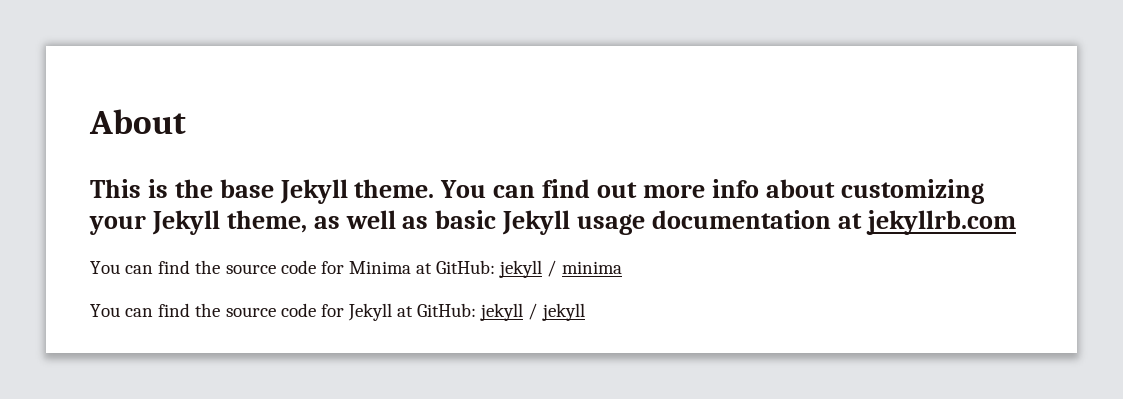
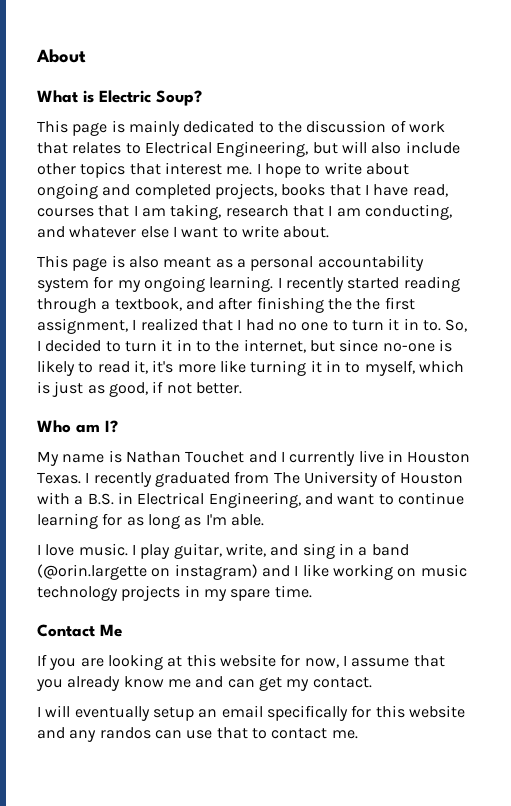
- This is the base Jekyll theme. You can find out more info about customizing your Jekyll theme, as well as basic Jekyll usage documentation at jekyllrb.com
- You can find the source code for Minima at GitHub: jekyll / minima
- You can find the source code for Jekyll at GitHub: jekyll / jekyll
+ What is Electric Soup?
+ This page is mainly dedicated to the discussion of work that relates to Electrical Engineering, but will also include other topics that interest me. I hope to write about ongoing and completed projects, books that I have read, courses that I am taking, research that I am conducting, and whatever else I want to write about.
+ This page is also meant as a personal accountability system for my ongoing learning. I recently started reading through a textbook, and after finishing the the first assignment, I realized that I had no one to turn it in to. So, I decided to turn it in to the internet, but since no-one is likely to read it, it's more like turning it in to myself, which is just as good, if not better.
+ Who am I?
+ My name is Nathan Touchet and I currently live in Houston Texas. I recently graduated from The University of Houston with a B.S. in Electrical Engineering, and want to continue learning for as long as I'm able.
+ I love music. I play guitar, write, and sing in a band (@orin.largette on instagram) and I like working on music technology projects in my spare time.
+ Contact Me
+ If you are looking at this website for now, I assume that you already know me and can get my contact.
+ I will eventually setup an email specifically for this website and any randos can use that to contact me.

